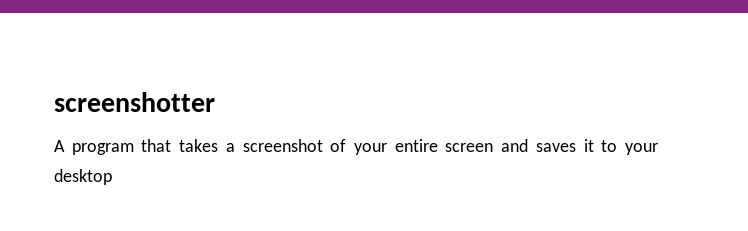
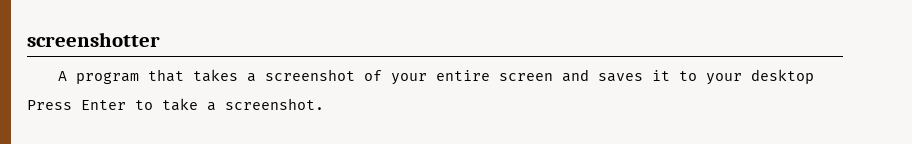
+ Press Enter to take a screenshot.

